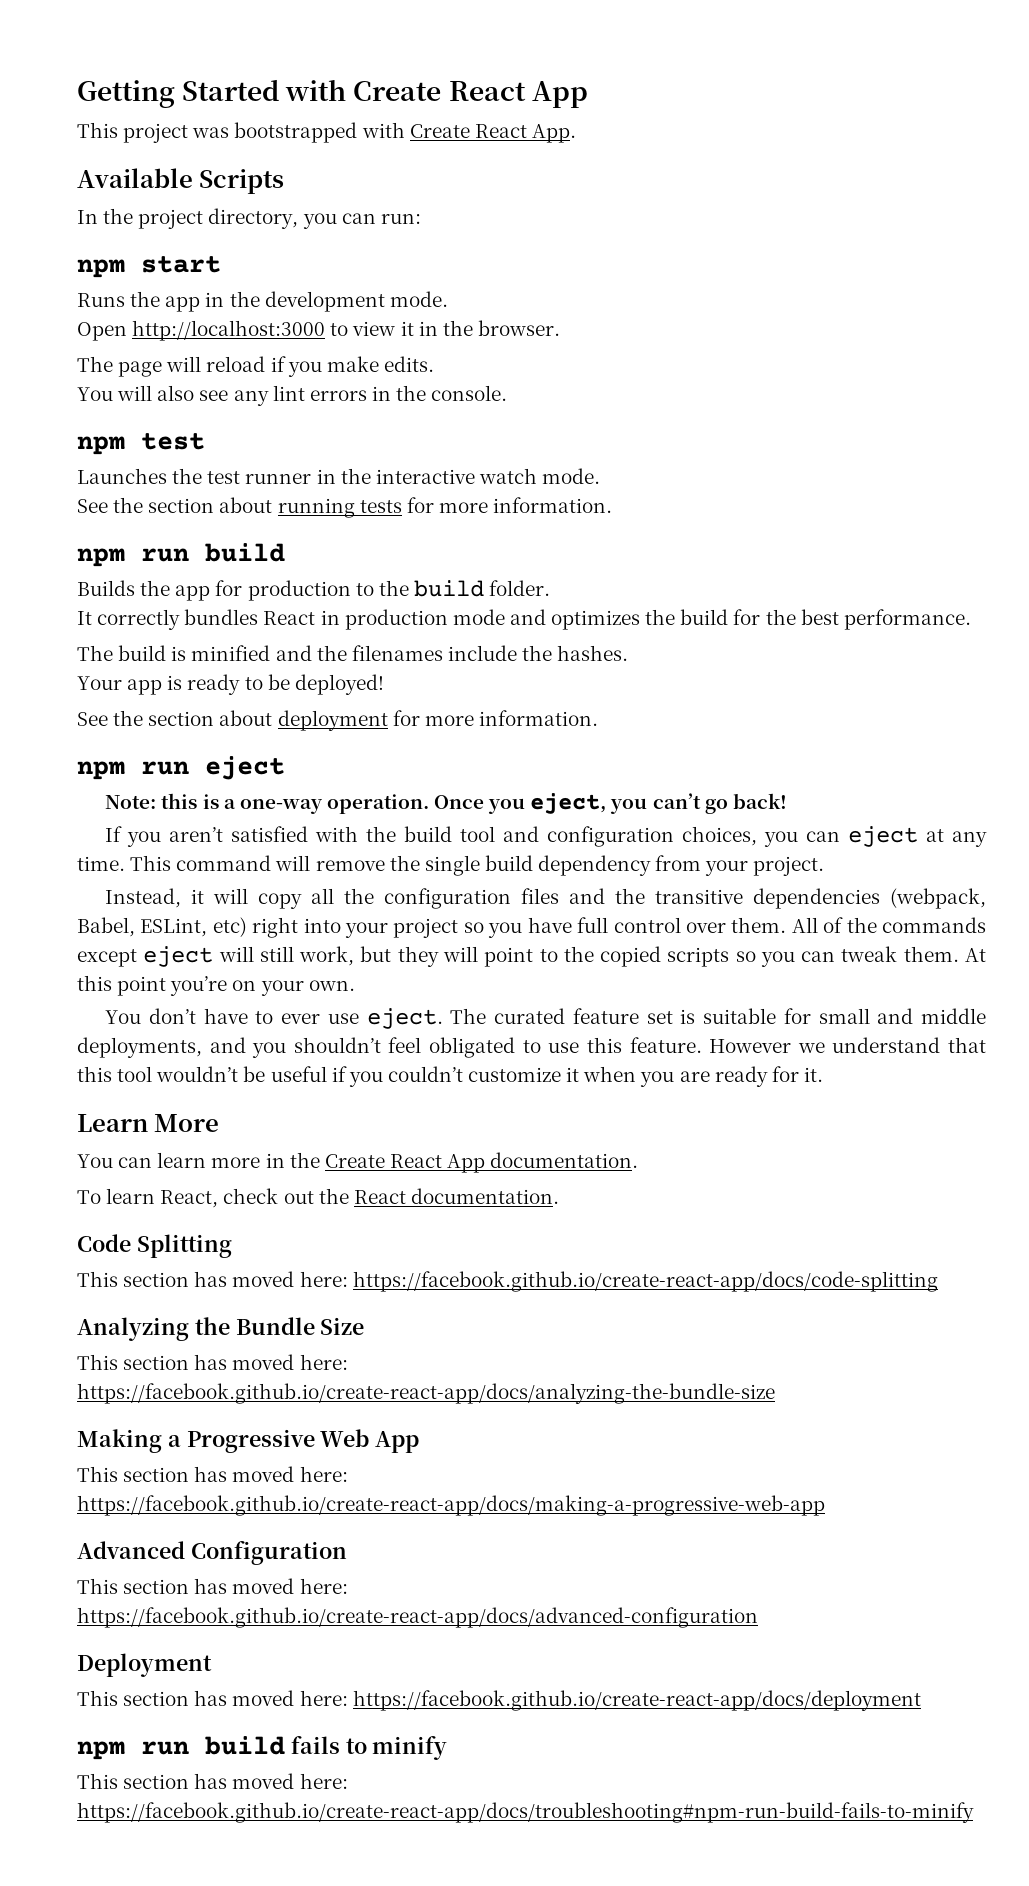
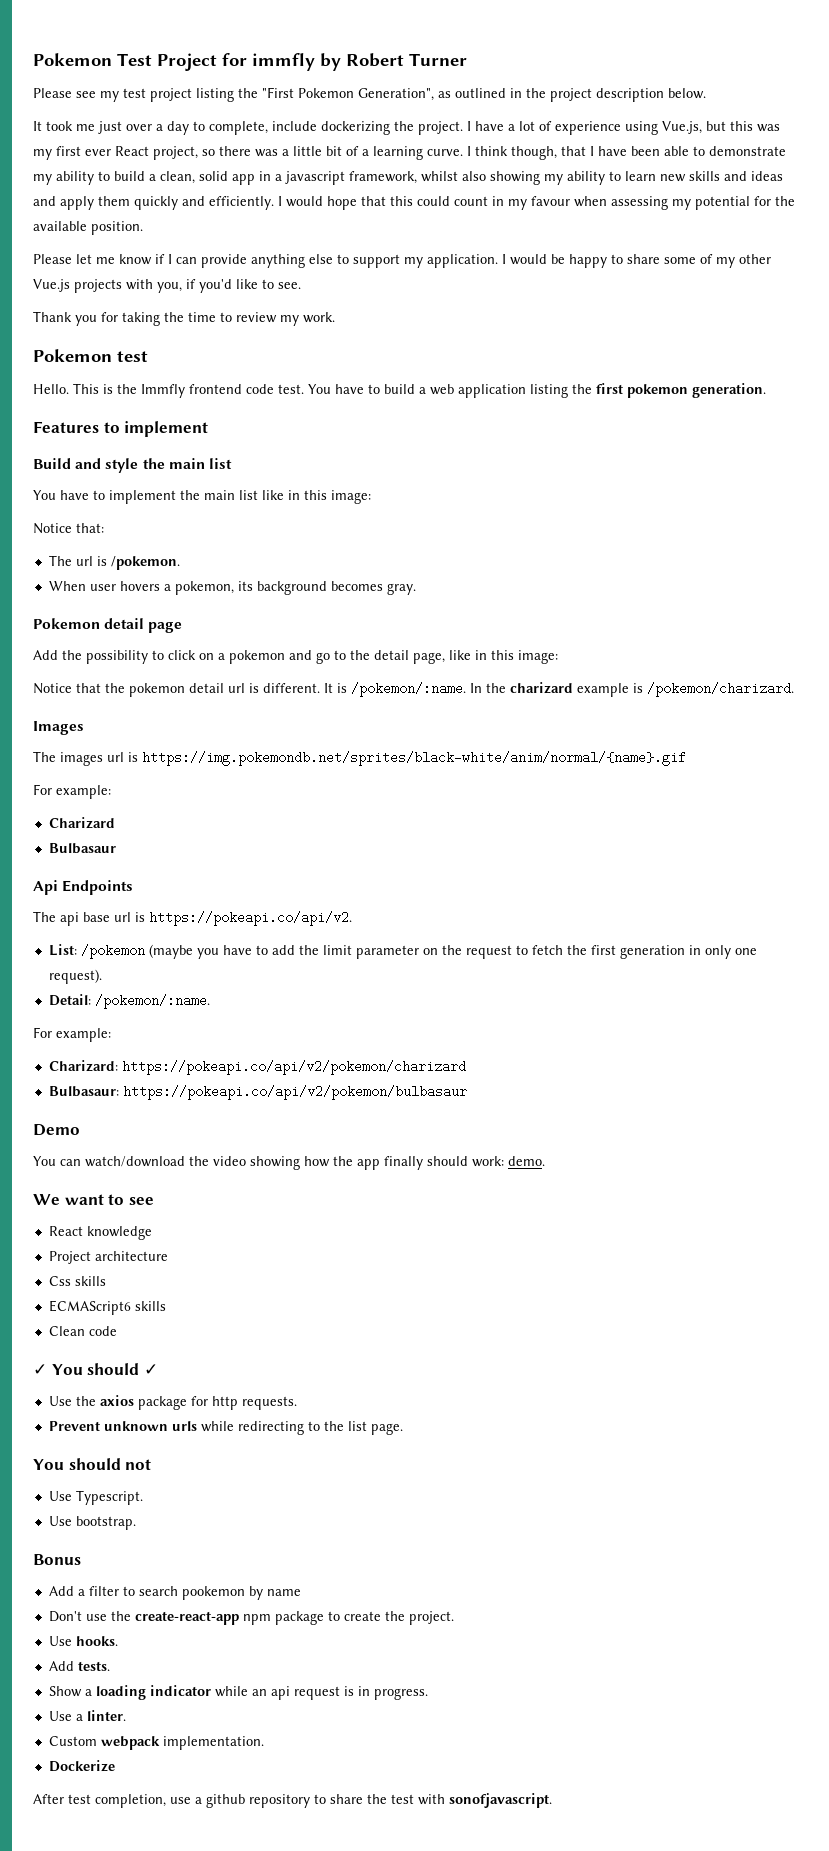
- Getting Started with Create React App
- This project was bootstrapped with Create React App.
- Available Scripts
- In the project directory, you can run:
- npm start
- Runs the app in the development mode.
- Open http://localhost:3000 to view it in the browser.
- The page will reload if you make edits.
- You will also see any lint errors in the console.
- npm test
- Launches the test runner in the interactive watch mode.
- See the section about running tests for more information.
- npm run build
- Builds the app for production to the build folder.
- It correctly bundles React in production mode and optimizes the build for the best performance.
- The build is minified and the filenames include the hashes.
- Your app is ready to be deployed!
- See the section about deployment for more information.
- npm run eject
- Note: this is a one-way operation. Once you eject, you can’t go back!
- If you aren’t satisfied with the build tool and configuration choices, you can eject at any time. This command will remove the single build dependency from your project.
- Instead, it will copy all the configuration files and the transitive dependencies (webpack, Babel, ESLint, etc) right into your project so you have full control over them. All of the commands except eject will still work, but they will point to the copied scripts so you can tweak them. At this point you’re on your own.
- You don’t have to ever use eject. The curated feature set is suitable for small and middle deployments, and you shouldn’t feel obligated to use this feature. However we understand that this tool wouldn’t be useful if you couldn’t customize it when you are ready for it.
- Learn More
- You can learn more in the Create React App documentation.
- To learn React, check out the React documentation.
- Code Splitting
- This section has moved here: https://facebook.github.io/create-react-app/docs/code-splitting
- Analyzing the Bundle Size
- This section has moved here: https://facebook.github.io/create-react-app/docs/analyzing-the-bundle-size
- Making a Progressive Web App
- This section has moved here: https://facebook.github.io/create-react-app/docs/making-a-progressive-web-app
- Advanced Configuration
- This section has moved here: https://facebook.github.io/create-react-app/docs/advanced-configuration
- Deployment
- This section has moved here: https://facebook.github.io/create-react-app/docs/deployment
- npm run build fails to minify
- This section has moved here: https://facebook.github.io/create-react-app/docs/troubleshooting#npm-run-build-fails-to-minify
+ Pokemon Test Project for immfly by Robert Turner
+ Please see my test project listing the "First Pokemon Generation", as outlined in the project description below.
+ It took me just over a day to complete, include dockerizing the project. I have a lot of experience using Vue.js, but this was my first ever React project, so there was a little bit of a learning curve. I think though, that I have been able to demonstrate my ability to build a clean, solid app in a javascript framework, whilst also showing my ability to learn new skills and ideas and apply them quickly and efficiently. I would hope that this could count in my favour when assessing my potential for the available position.
+ Please let me know if I can provide anything else to support my application. I would be happy to share some of my other Vue.js projects with you, if you'd like to see.
+ Thank you for taking the time to review my work.
+ Pokemon test
+ Hello. This is the Immfly frontend code test. You have to build a web application listing the first pokemon generation.
+ Features to implement
+ Build and style the main list
+ You have to implement the main list like in this image:
+ Notice that:
+ The url is /pokemon.
+ When user hovers a pokemon, its background becomes gray.
+ Pokemon detail page
+ Add the possibility to click on a pokemon and go to the detail page, like in this image:
+ Notice that the pokemon detail url is different. It is /pokemon/:name. In the charizard example is /pokemon/charizard.
+ Images
+ The images url is https://img.pokemondb.net/sprites/black-white/anim/normal/{name}.gif
+ For example:
+ Charizard
+ Bulbasaur
+ Api Endpoints
+ The api base url is https://pokeapi.co/api/v2.
+ List: /pokemon (maybe you have to add the limit parameter on the request to fetch the first generation in only one request).
+ Detail: /pokemon/:name.
+ For example:
+ Charizard: https://pokeapi.co/api/v2/pokemon/charizard
+ Bulbasaur: https://pokeapi.co/api/v2/pokemon/bulbasaur
+ Demo
+ You can watch/download the video showing how the app finally should work: demo.
+ We want to see
+ React knowledge
+ Project architecture
+ Css skills
+ ECMAScript6 skills
+ Clean code
+ ✓ You should ✓
+ Use the axios package for http requests.
+ Prevent unknown urls while redirecting to the list page.
+ You should not
+ Use Typescript.
+ Use bootstrap.
+ Bonus
+ Add a filter to search pookemon by name
+ Don't use the create-react-app npm package to create the project.
+ Use hooks.
+ Add tests.
+ Show a loading indicator while an api request is in progress.
+ Use a linter.
+ Custom webpack implementation.
+ Dockerize
+ After test completion, use a github repository to share the test with sonofjavascript.

